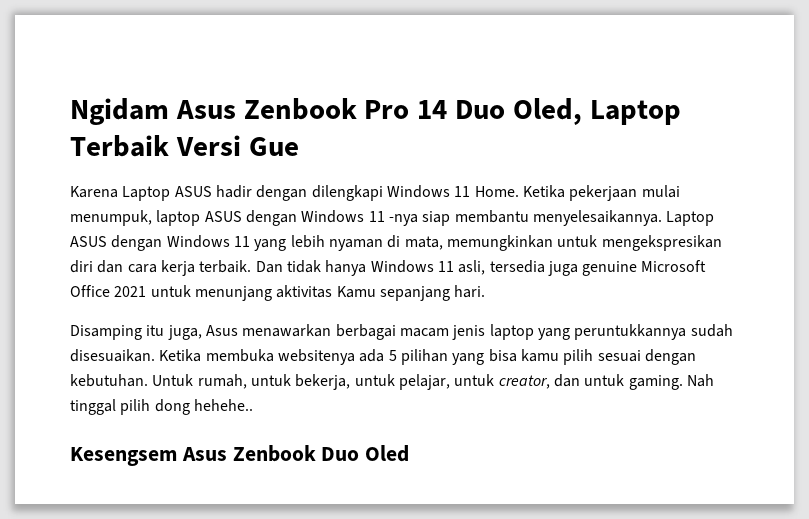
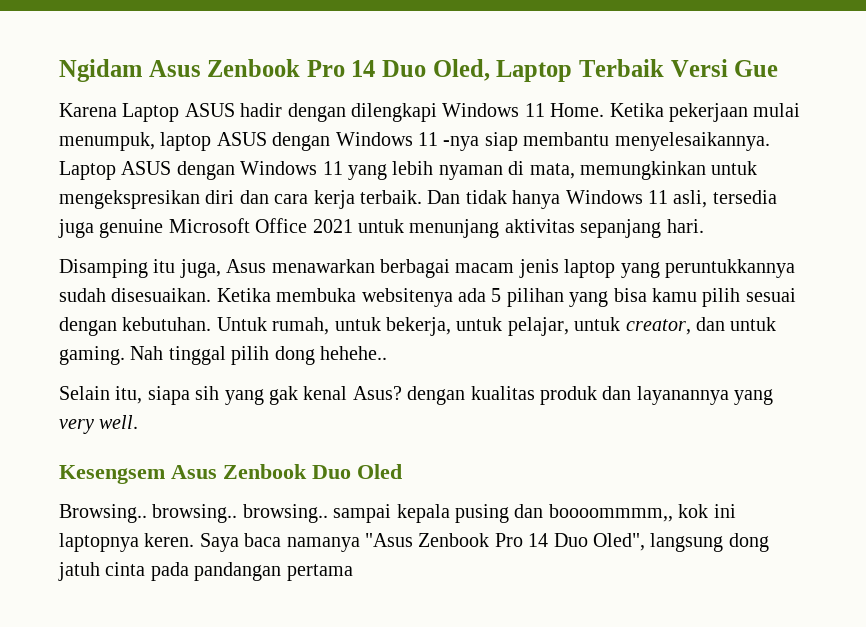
- Dan tidak hanya Windows 11 asli, tersedia juga genuine Microsoft Office 2021 untuk menunjang aktivitas Kamu sepanjang hari.
+ Dan tidak hanya Windows 11 asli, tersedia juga genuine Microsoft Office 2021 untuk menunjang aktivitas sepanjang hari.
+ Selain itu, siapa sih yang gak kenal Asus? dengan kualitas produk dan layanannya yang very well.
+ Browsing.. browsing.. browsing.. sampai kepala pusing dan boooommmm,, kok ini laptopnya keren. Saya baca namanya "Asus Zenbook Pro 14 Duo Oled", langsung dong jatuh cinta pada pandangan pertama

